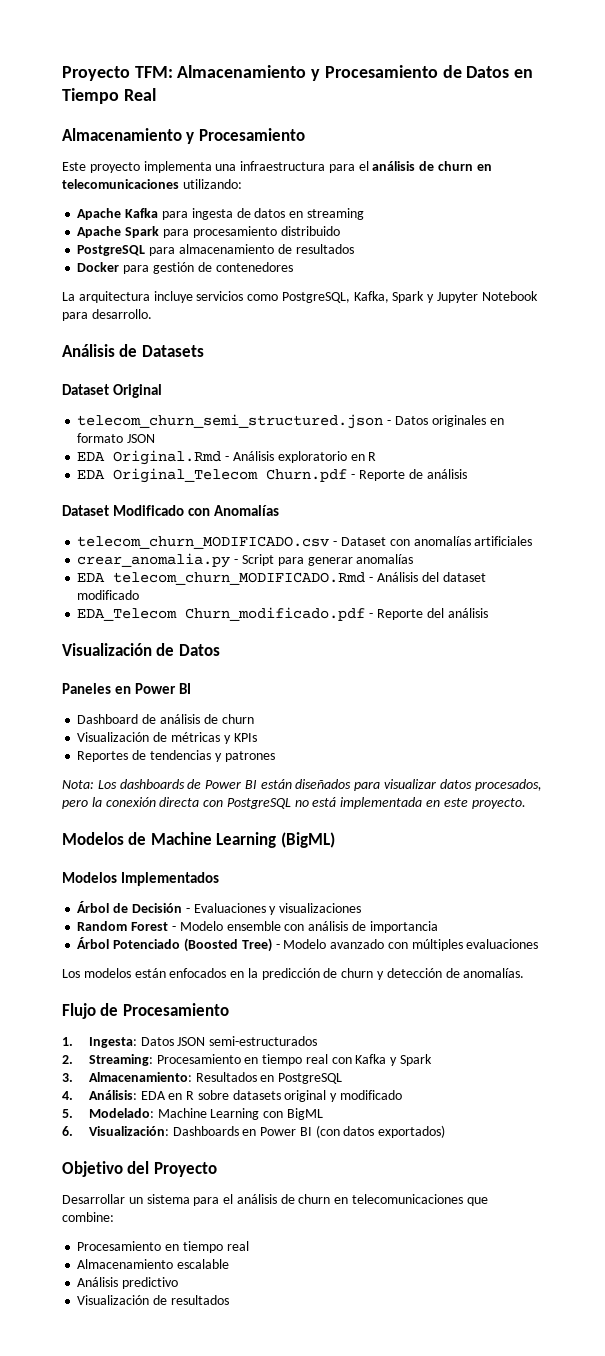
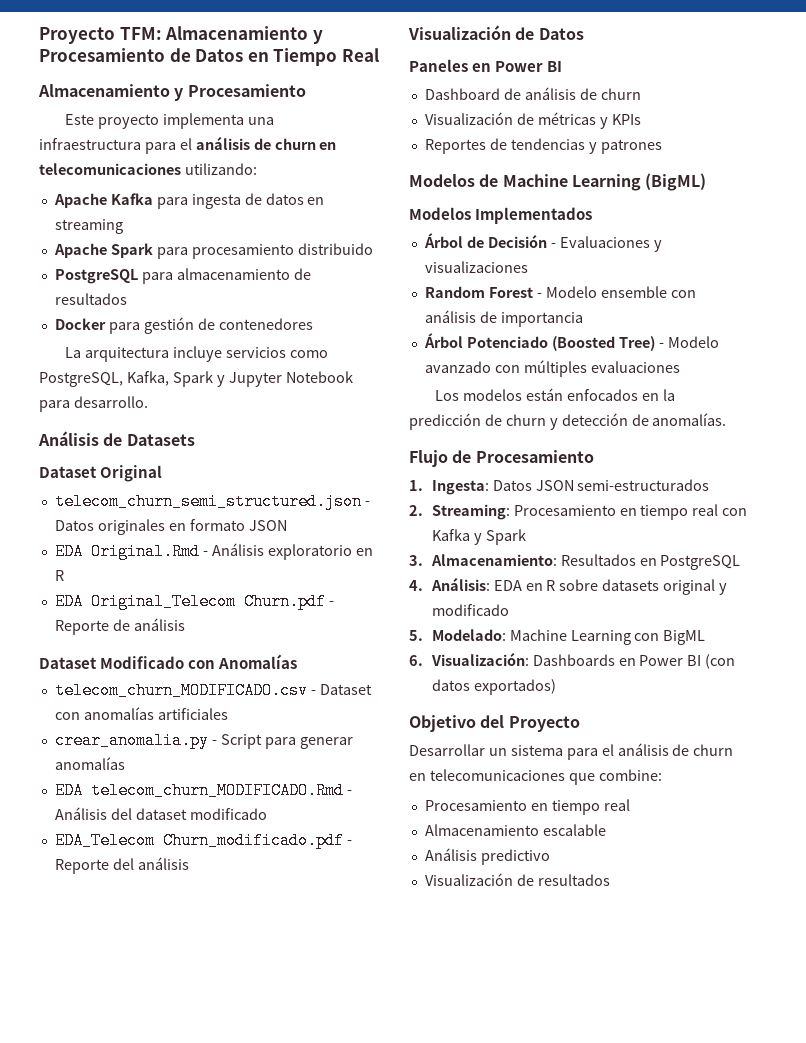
- Nota: Los dashboards de Power BI están diseñados para visualizar datos procesados, pero la conexión directa con PostgreSQL no está implementada en este proyecto.

